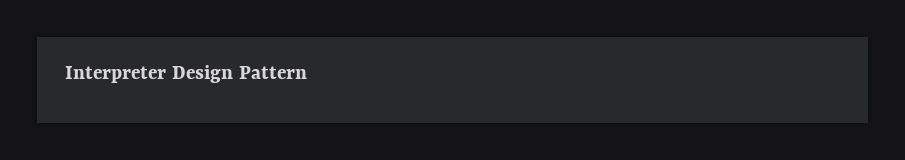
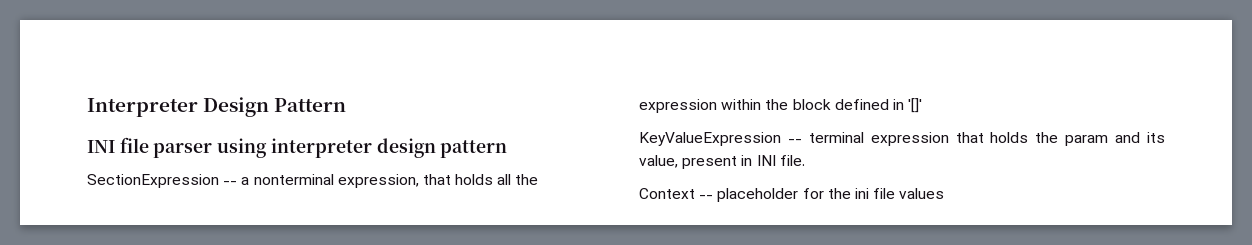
+ INI file parser using interpreter design pattern
+ SectionExpression -- a nonterminal expression, that holds all the expression within the block defined in '[]'
+ KeyValueExpression -- terminal expression that holds the param and its value, present in INI file.
+ Context -- placeholder for the ini file values

